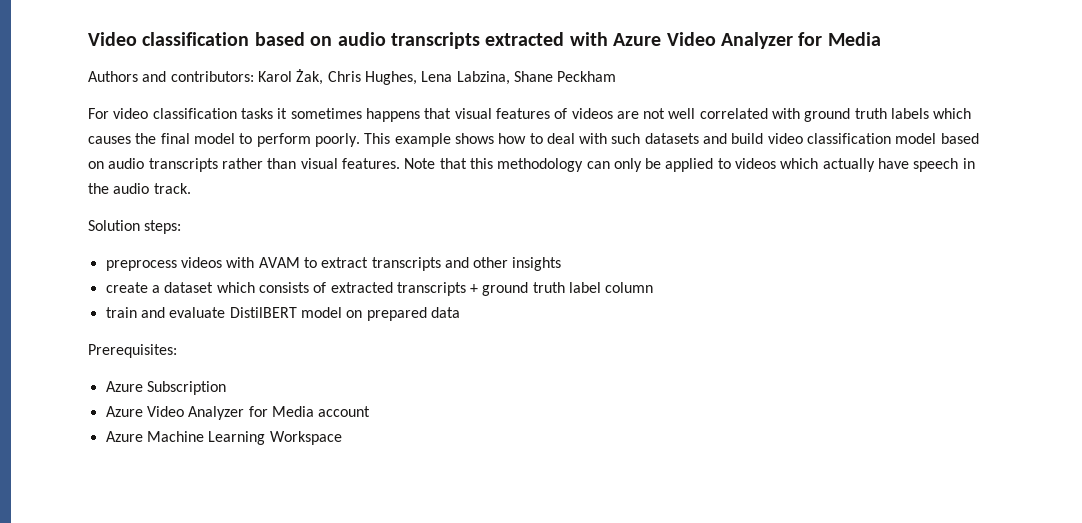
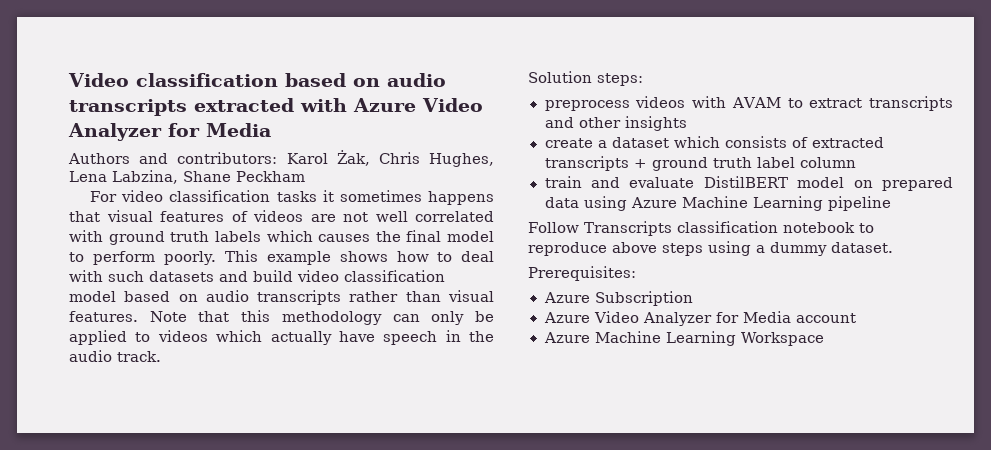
- train and evaluate DistilBERT model on prepared data
+ train and evaluate DistilBERT model on prepared data using Azure Machine Learning pipeline
+ Follow Transcripts classification notebook to reproduce above steps using a dummy dataset.

